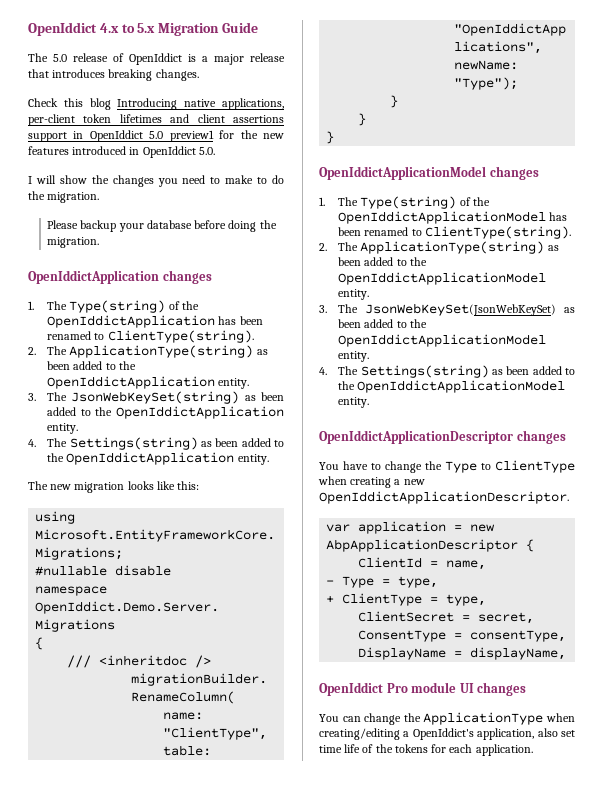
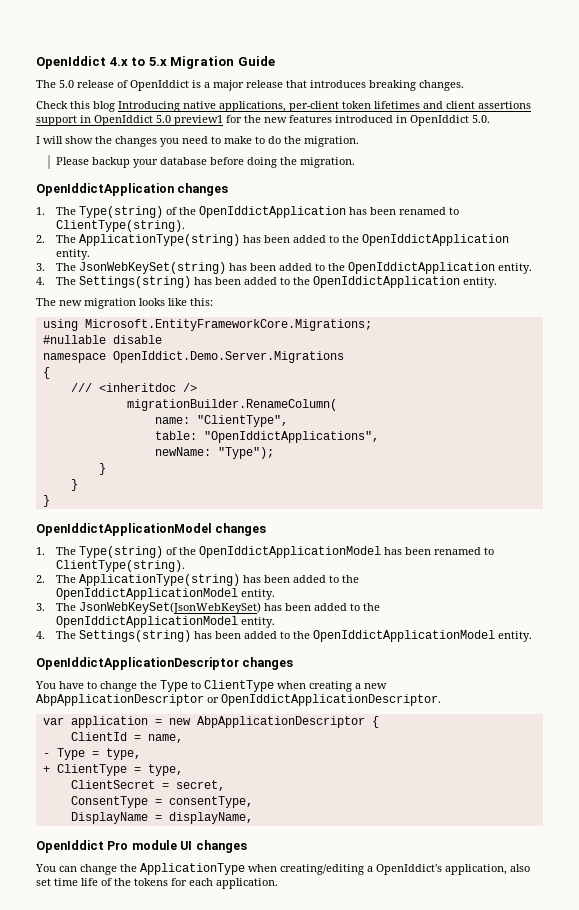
- 2. The ApplicationType(string) as been added to the OpenIddictApplication entity.
+ 2. The ApplicationType(string) has been added to the OpenIddictApplication entity.
- 3. The JsonWebKeySet(string) as been added to the OpenIddictApplication entity.
+ 3. The JsonWebKeySet(string) has been added to the OpenIddictApplication entity.
- 4. The Settings(string) as been added to the OpenIddictApplication entity.
+ 4. The Settings(string) has been added to the OpenIddictApplication entity.
- 2. The ApplicationType(string) as been added to the OpenIddictApplicationModel entity.
+ 2. The ApplicationType(string) has been added to the OpenIddictApplicationModel entity.
- 3. The JsonWebKeySet(JsonWebKeySet) as been added to the OpenIddictApplicationModel entity.
+ 3. The JsonWebKeySet(JsonWebKeySet) has been added to the OpenIddictApplicationModel entity.
- 4. The Settings(string) as been added to the OpenIddictApplicationModel entity.
+ 4. The Settings(string) has been added to the OpenIddictApplicationModel entity.
- You have to change the Type to ClientType when creating a new OpenIddictApplicationDescriptor.
+ You have to change the Type to ClientType when creating a new AbpApplicationDescriptor or OpenIddictApplicationDescriptor.

